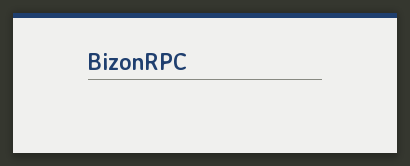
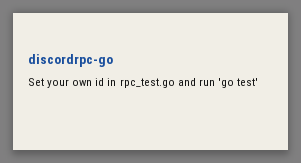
- BizonRPC
+ discordrpc-go
+ Set your own id in rpc_test.go and run 'go test'

